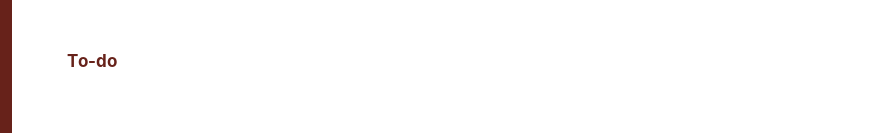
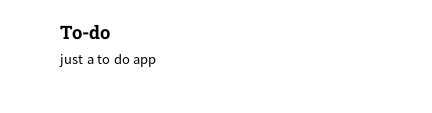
+ just a to do app

